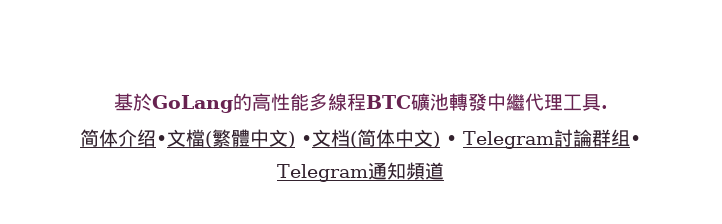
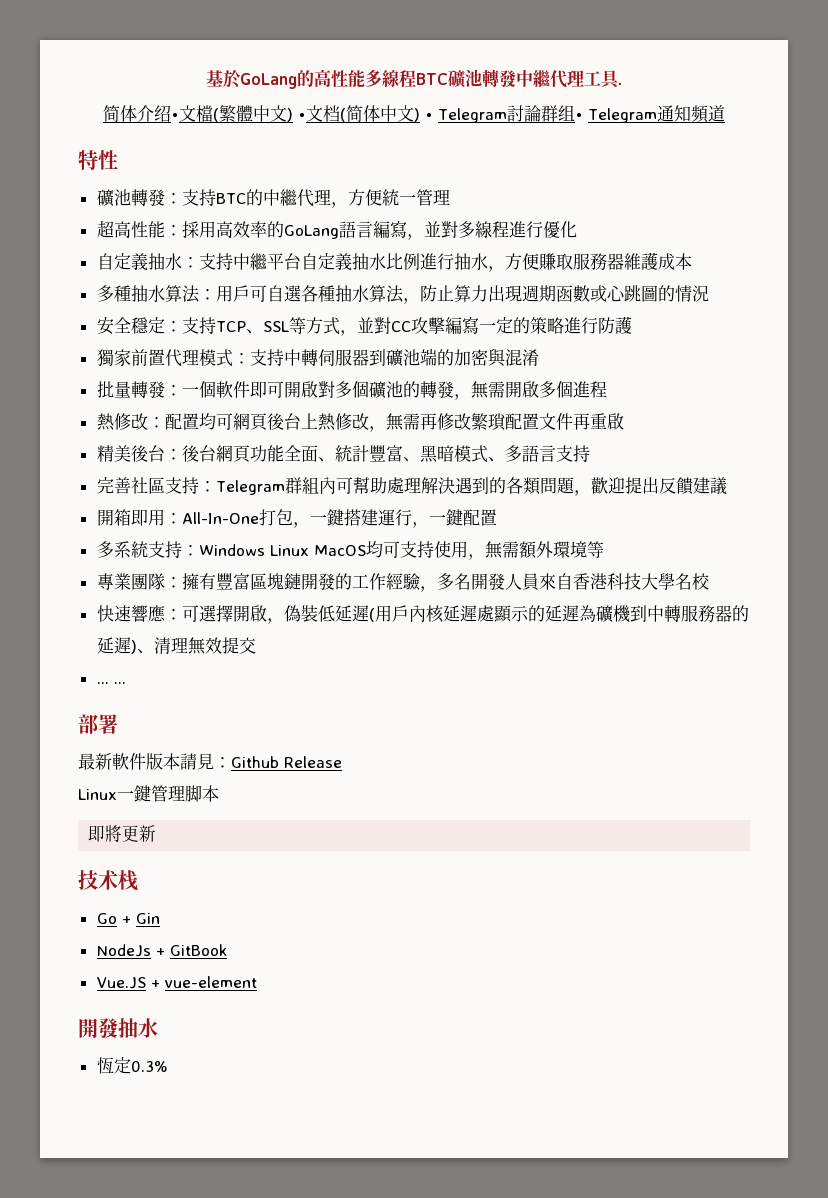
+ 特性
+ 礦池轉發：支持BTC的中繼代理，方便統一管理
+ 超高性能：採用高效率的GoLang語言編寫，並對多線程進行優化
+ 自定義抽水：支持中繼平台自定義抽水比例進行抽水，方便賺取服務器維護成本
+ 多種抽水算法：用戶可自選各種抽水算法，防止算力出現週期函數或心跳圖的情況
+ 安全穩定：支持TCP、SSL等方式，並對CC攻擊編寫一定的策略進行防護
+ 獨家前置代理模式：支持中轉伺服器到礦池端的加密與混淆
+ 批量轉發：一個軟件即可開啟對多個礦池的轉發，無需開啟多個進程
+ 熱修改：配置均可網頁後台上熱修改，無需再修改繁瑣配置文件再重啟
+ 精美後台：後台網頁功能全面、統計豐富、黑暗模式、多語言支持
+ 完善社區支持：Telegram群組內可幫助處理解決遇到的各類問題，歡迎提出反饋建議
+ 開箱即用：All-In-One打包，一鍵搭建運行，一鍵配置
+ 多系統支持：Windows Linux MacOS均可支持使用，無需額外環境等
+ 專業團隊：擁有豐富區塊鏈開發的工作經驗，多名開發人員來自香港科技大學名校
+ 快速響應：可選擇開啟，偽裝低延遲(用戶內核延遲處顯示的延遲為礦機到中轉服務器的延遲)、清理無效提交
+ ... ...
+ 部署
+ 最新軟件版本請見：Github Release
+ Linux一鍵管理脚本
+ 即將更新
+ 技术栈
+ Go + Gin
+ NodeJs + GitBook
+ Vue.JS + vue-element
+ 開發抽水
+ 恆定0.3%

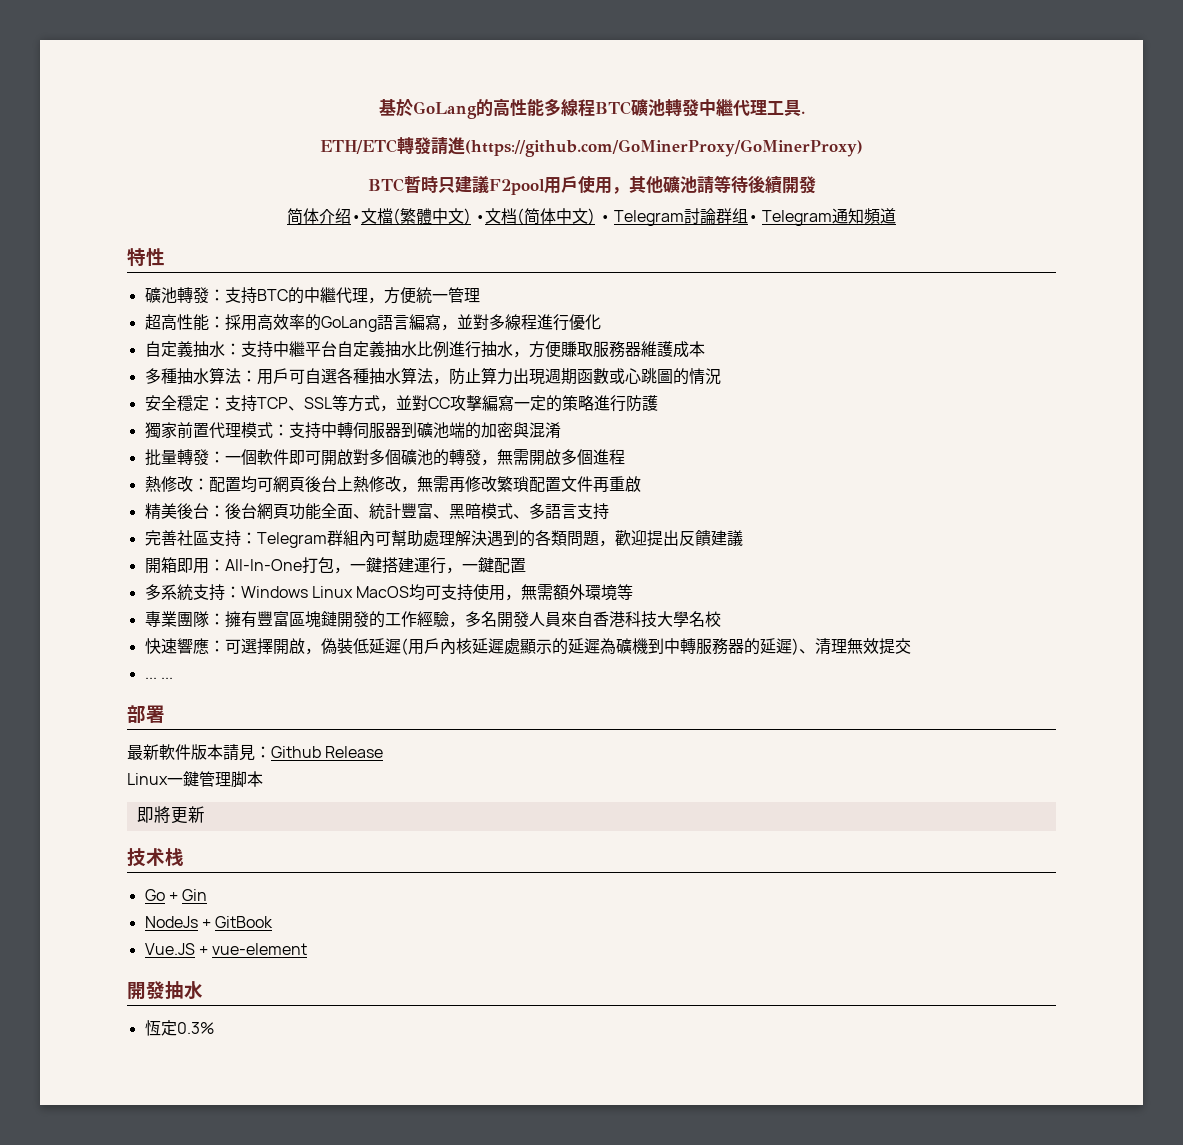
+ ETH/ETC轉發請進(https://github.com/GoMinerProxy/GoMinerProxy)
+ BTC暫時只建議F2pool用戶使用，其他礦池請等待後續開發

